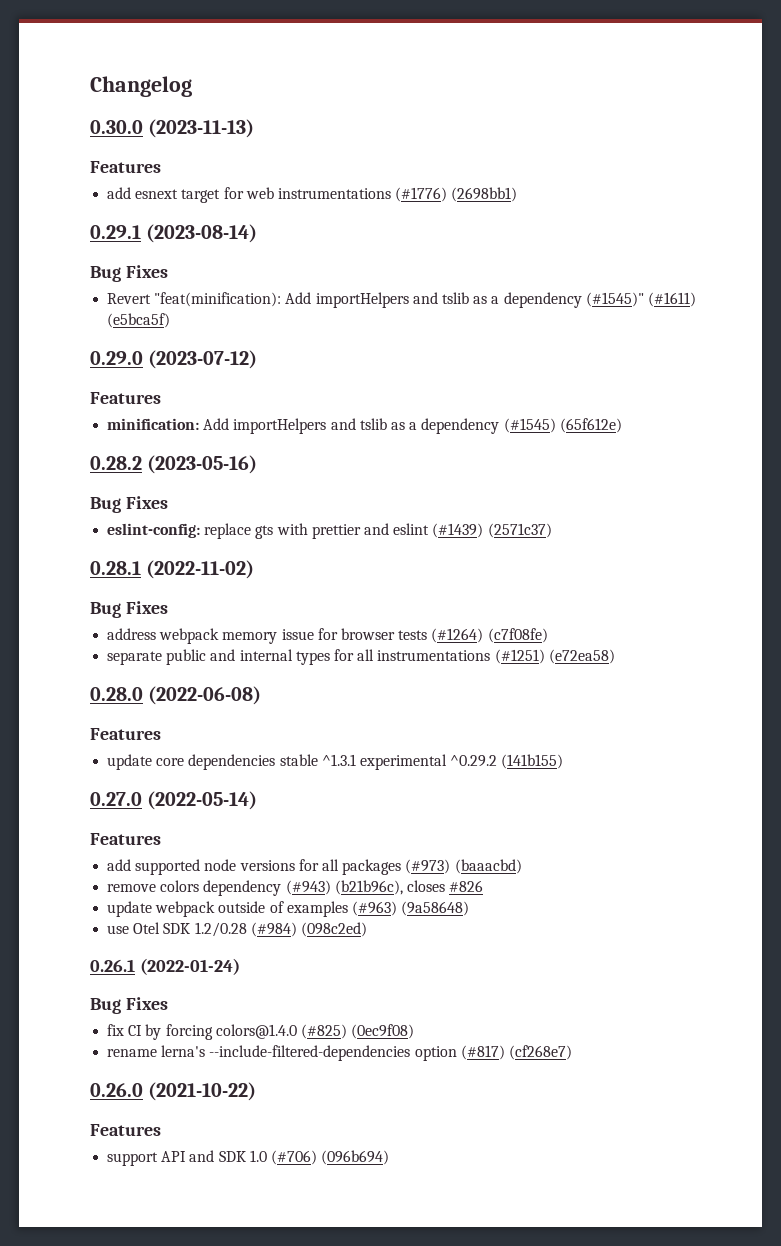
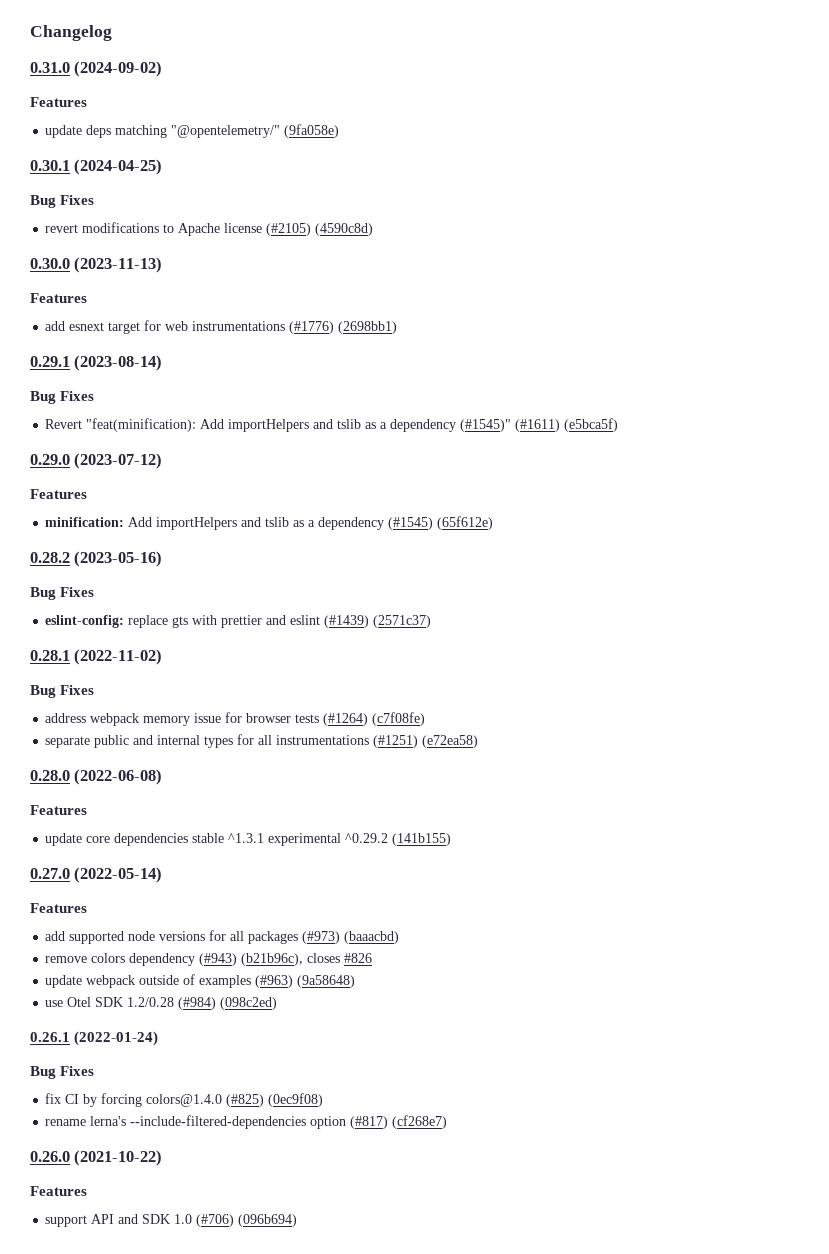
+ 0.31.0 (2024-09-02)
+ Features
+ update deps matching "@opentelemetry/" (9fa058e)
+ 0.30.1 (2024-04-25)
+ Bug Fixes
+ revert modifications to Apache license (#2105) (4590c8d)

